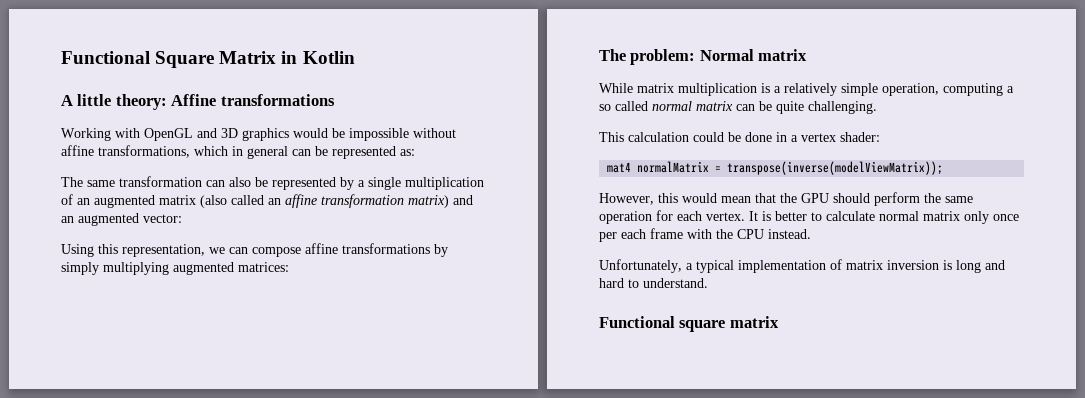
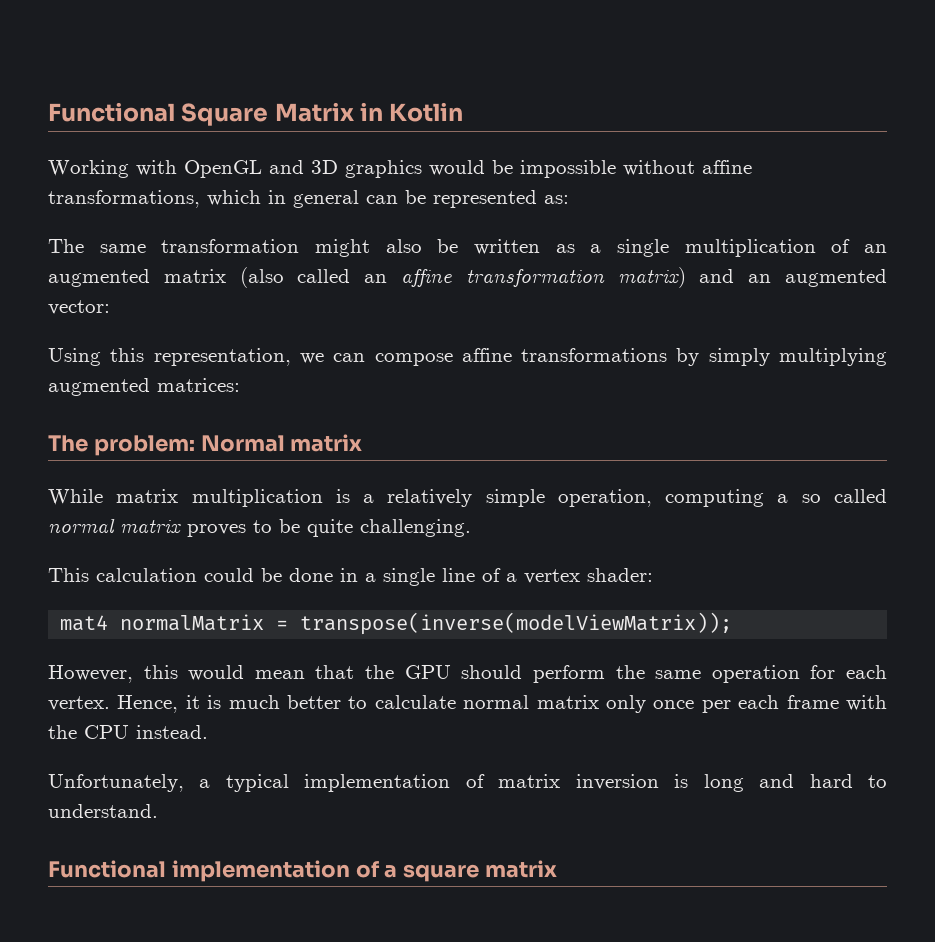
- A little theory: Affine transformations
- The same transformation can also be represented by a single multiplication of an augmented matrix (also called an affine transformation matrix) and an augmented vector:
+ The same transformation might also be written as a single multiplication of an augmented matrix (also called an affine transformation matrix) and an augmented vector:
- While matrix multiplication is a relatively simple operation, computing a so called normal matrix can be quite challenging.
+ While matrix multiplication is a relatively simple operation, computing a so called normal matrix proves to be quite challenging.
- This calculation could be done in a vertex shader:
+ This calculation could be done in a single line of a vertex shader:
- It is better to calculate normal matrix only once per each frame with the CPU instead.
+ Hence, it is much better to calculate normal matrix only once per each frame with the CPU instead.
- Functional square matrix
+ Functional implementation of a square matrix

